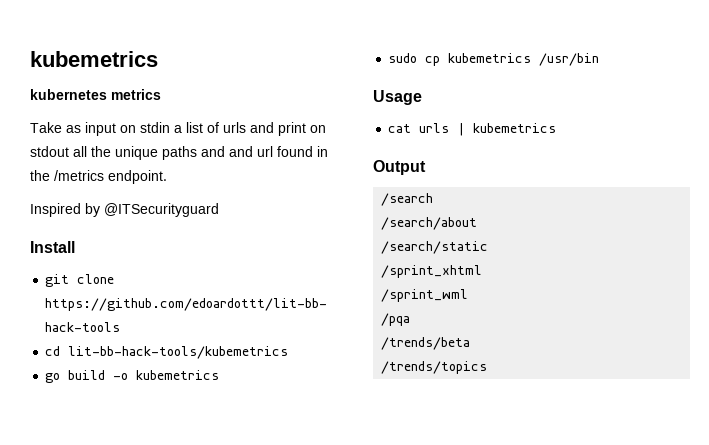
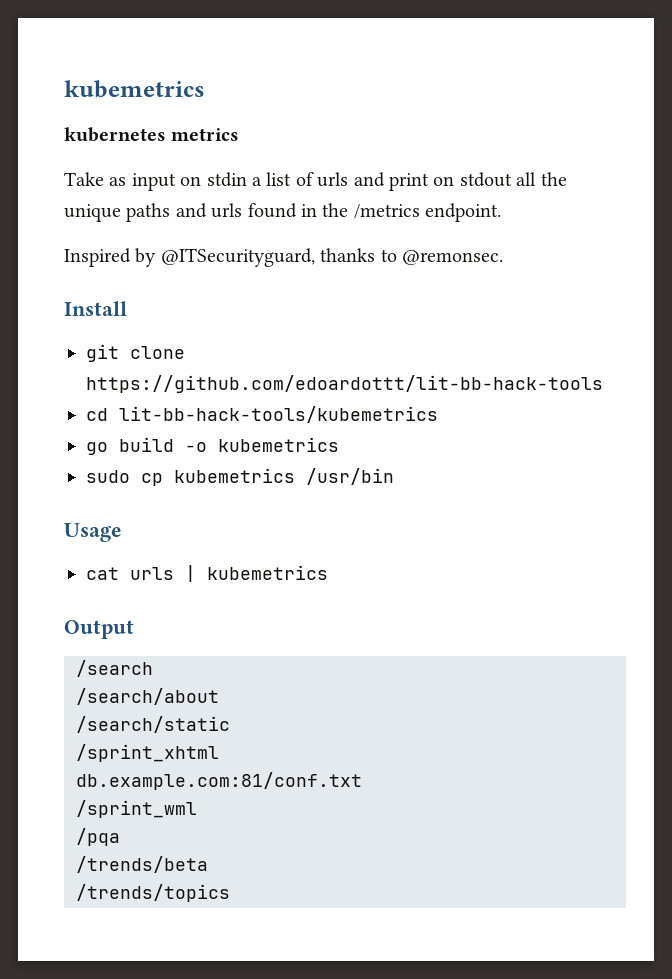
- Take as input on stdin a list of urls and print on stdout all the unique paths and and url found in the /metrics endpoint.
+ Take as input on stdin a list of urls and print on stdout all the unique paths and urls found in the /metrics endpoint.
- Inspired by @ITSecurityguard
+ Inspired by @ITSecurityguard, thanks to @remonsec.
+ db.example.com:81/conf.txt

